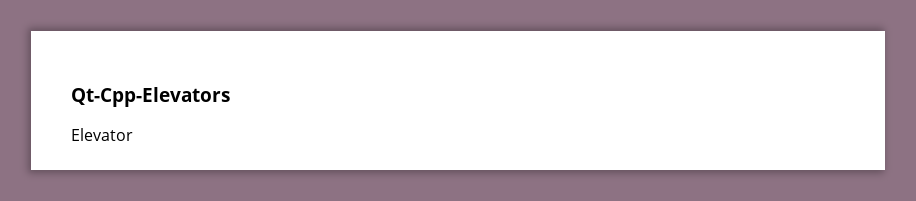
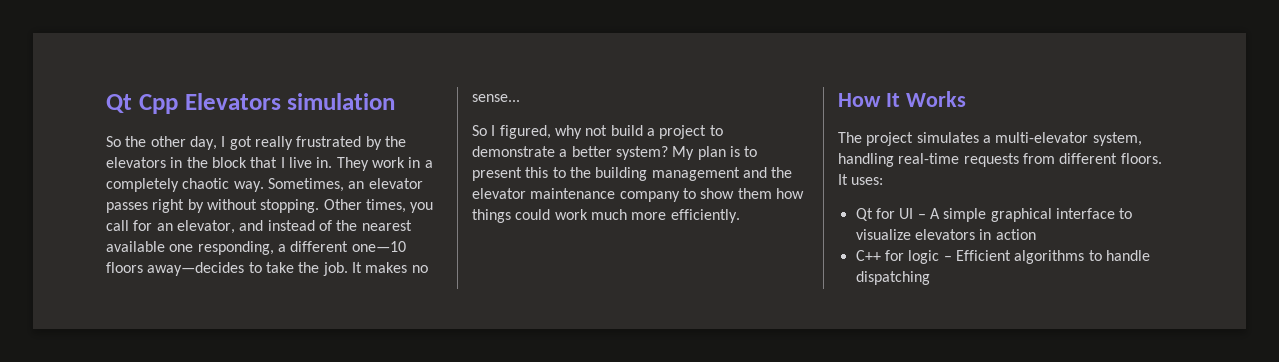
- Qt-Cpp-Elevators
- Elevator
+ Qt Cpp Elevators simulation
+ So the other day, I got really frustrated by the elevators in the block that I live in. They work in a completely chaotic way. Sometimes, an elevator passes right by without stopping. Other times, you call for an elevator, and instead of the nearest available one responding, a different one—10 floors away—decides to take the job. It makes no sense...
+ So I figured, why not build a project to demonstrate a better system? My plan is to present this to the building management and the elevator maintenance company to show them how things could work much more efficiently.
+ How It Works
+ The project simulates a multi-elevator system, handling real-time requests from different floors. It uses:
+ Qt for UI – A simple graphical interface to visualize elevators in action
+ C++ for logic – Efficient algorithms to handle dispatching

